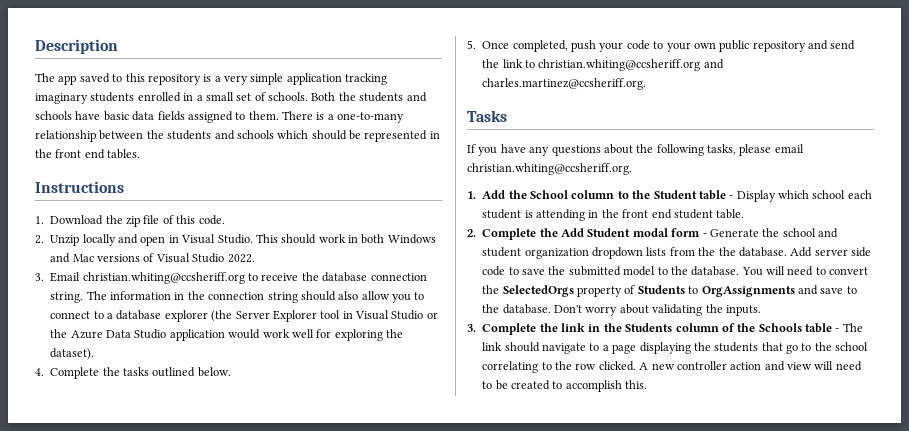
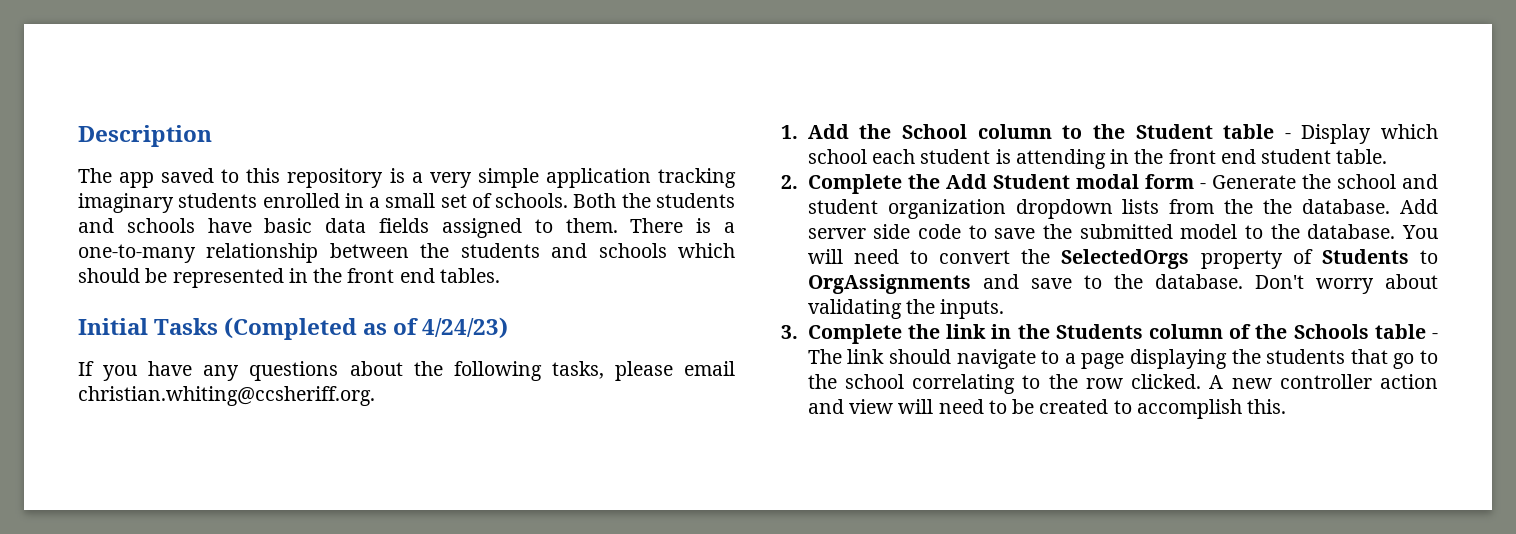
- Instructions
- 1. Download the zip file of this code.
- 2. Unzip locally and open in Visual Studio. This should work in both Windows and Mac versions of Visual Studio 2022.
- 3. Email christian.whiting@ccsheriff.org to receive the database connection string. The information in the connection string should also allow you to connect to a database explorer (the Server Explorer tool in Visual Studio or the Azure Data Studio application would work well for exploring the dataset).
- 4. Complete the tasks outlined below.
- 5. Once completed, push your code to your own public repository and send the link to christian.whiting@ccsheriff.org and charles.martinez@ccsheriff.org.
- Tasks
+ Initial Tasks (Completed as of 4/24/23)

